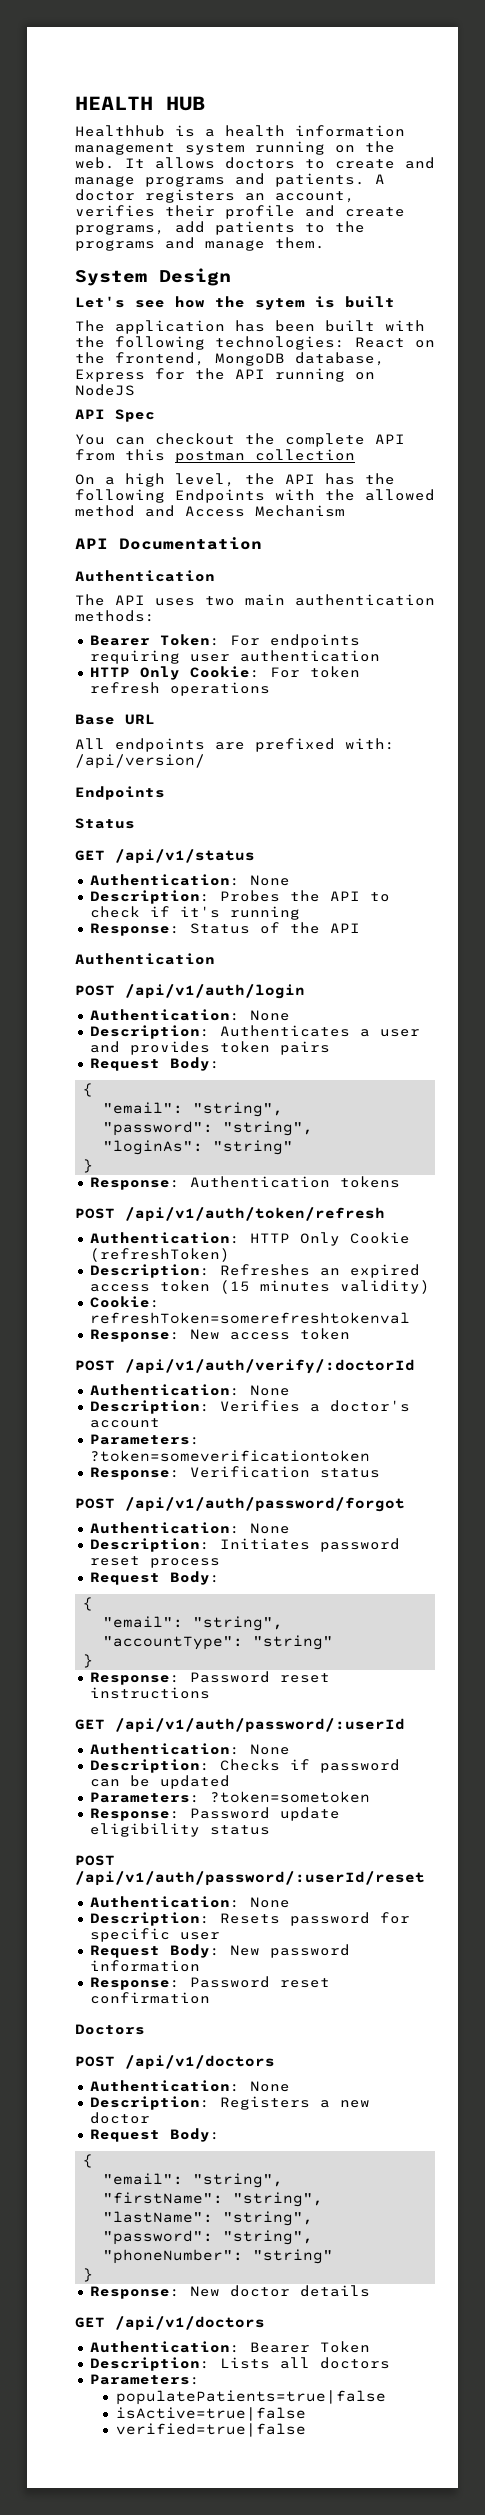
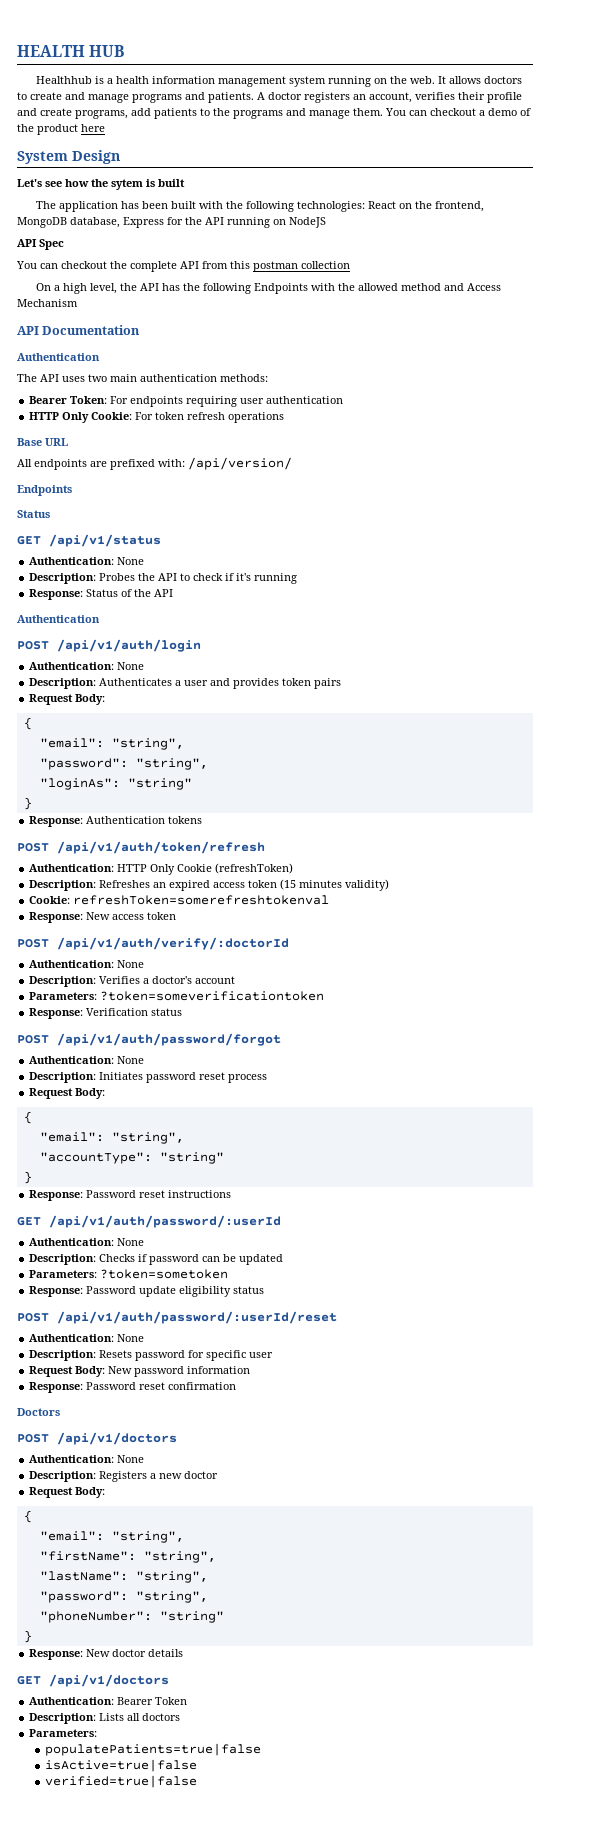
+ You can checkout a demo of the product here

